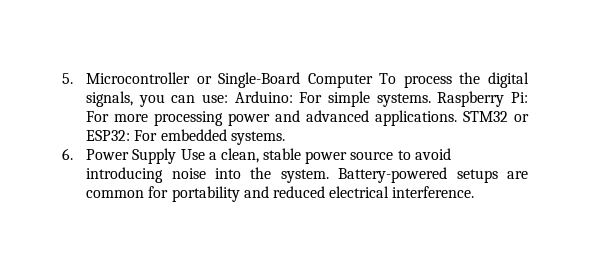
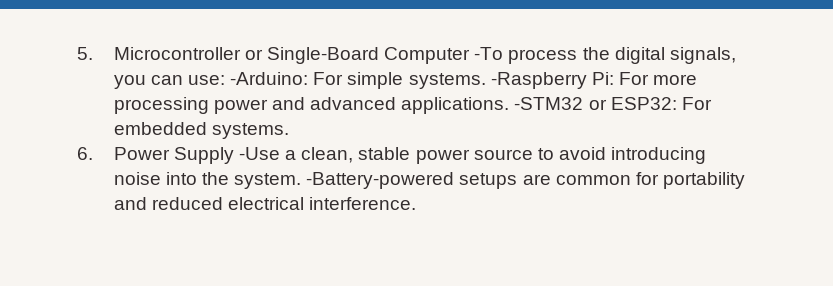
- 5. Microcontroller or Single-Board Computer To process the digital signals, you can use: Arduino: For simple systems.
+ 5. Microcontroller or Single-Board Computer -To process the digital signals, you can use: -Arduino: For simple systems.
- Raspberry Pi: For more processing power and advanced applications.
+ -Raspberry Pi: For more processing power and advanced applications.
- STM32 or ESP32: For embedded systems.
+ -STM32 or ESP32: For embedded systems.
- 6. Power Supply Use a clean, stable power source to avoid introducing noise into the system.
+ 6. Power Supply -Use a clean, stable power source to avoid introducing noise into the system.
- Battery-powered setups are common for portability and reduced electrical interference.
+ -Battery-powered setups are common for portability and reduced electrical interference.

